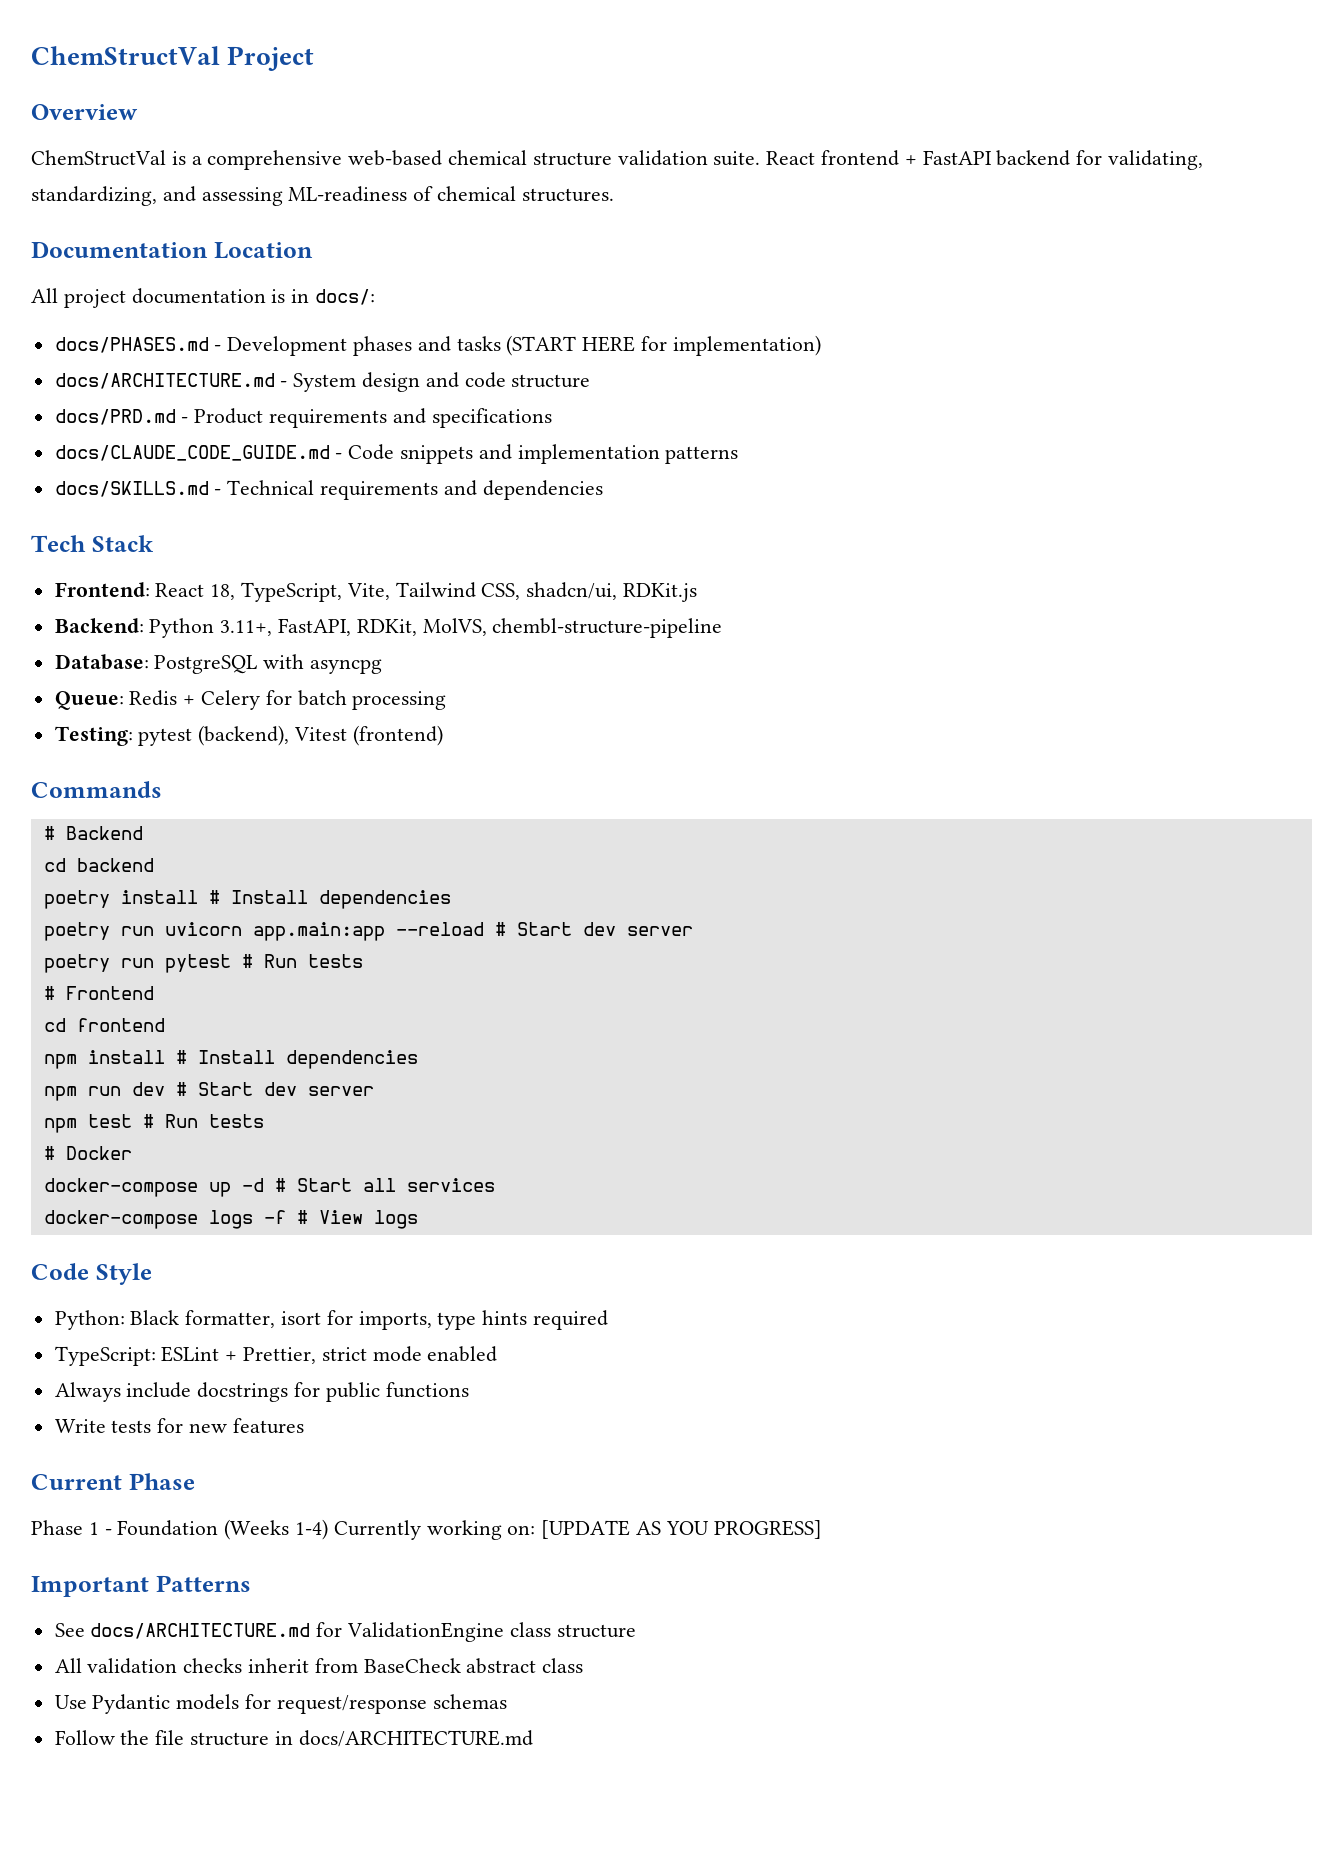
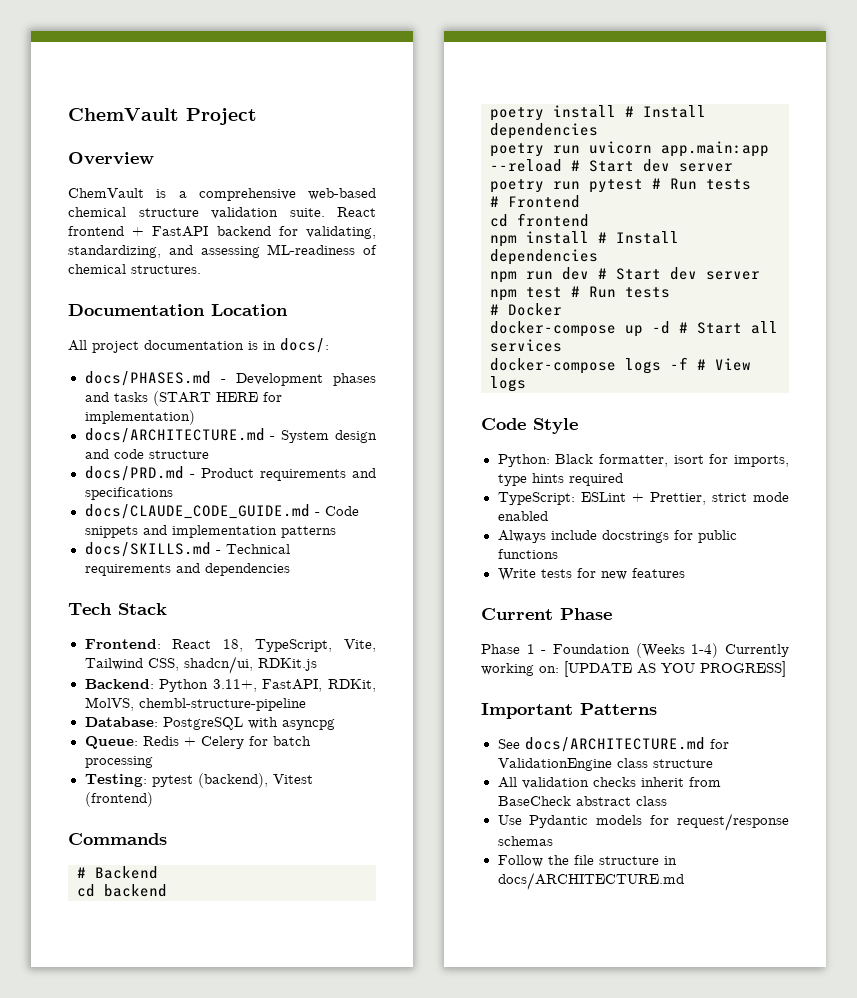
- ChemStructVal Project
+ ChemVault Project
- ChemStructVal is a comprehensive web-based chemical structure validation suite.
+ ChemVault is a comprehensive web-based chemical structure validation suite.

